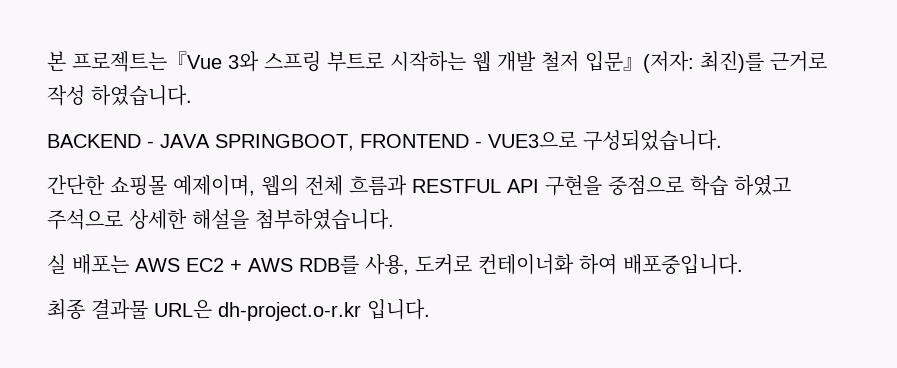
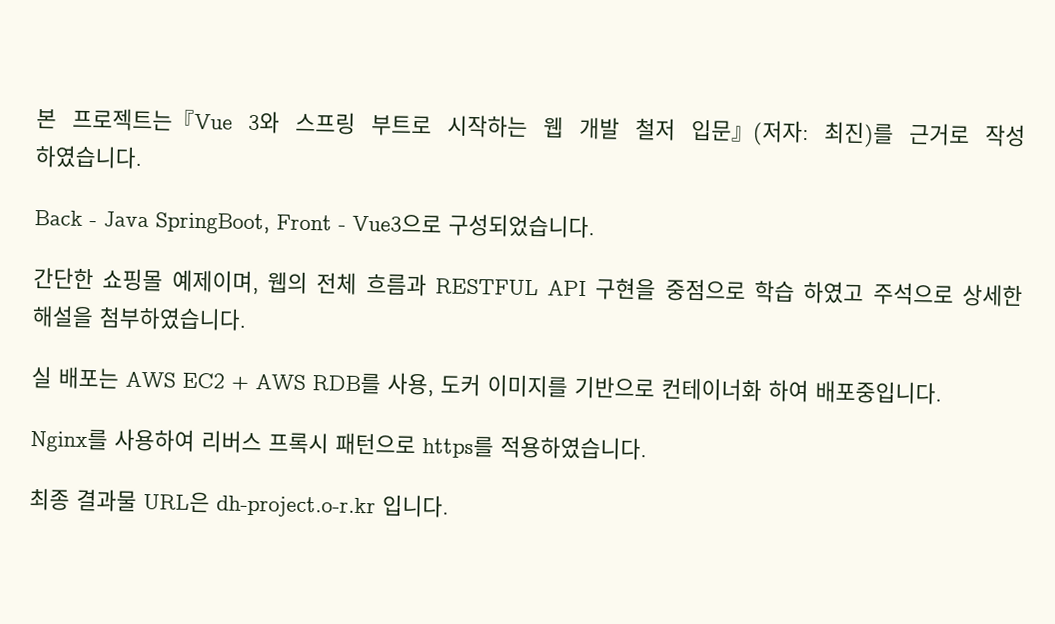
- BACKEND - JAVA SPRINGBOOT, FRONTEND - VUE3으로 구성되었습니다.
+ Back - Java SpringBoot, Front - Vue3으로 구성되었습니다.
- 실 배포는 AWS EC2 + AWS RDB를 사용, 도커로 컨테이너화 하여 배포중입니다.
+ 실 배포는 AWS EC2 + AWS RDB를 사용, 도커 이미지를 기반으로 컨테이너화 하여 배포중입니다.
+ Nginx를 사용하여 리버스 프록시 패턴으로 https를 적용하였습니다.

